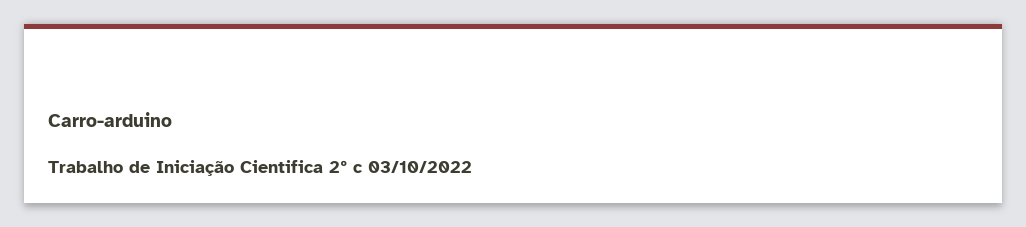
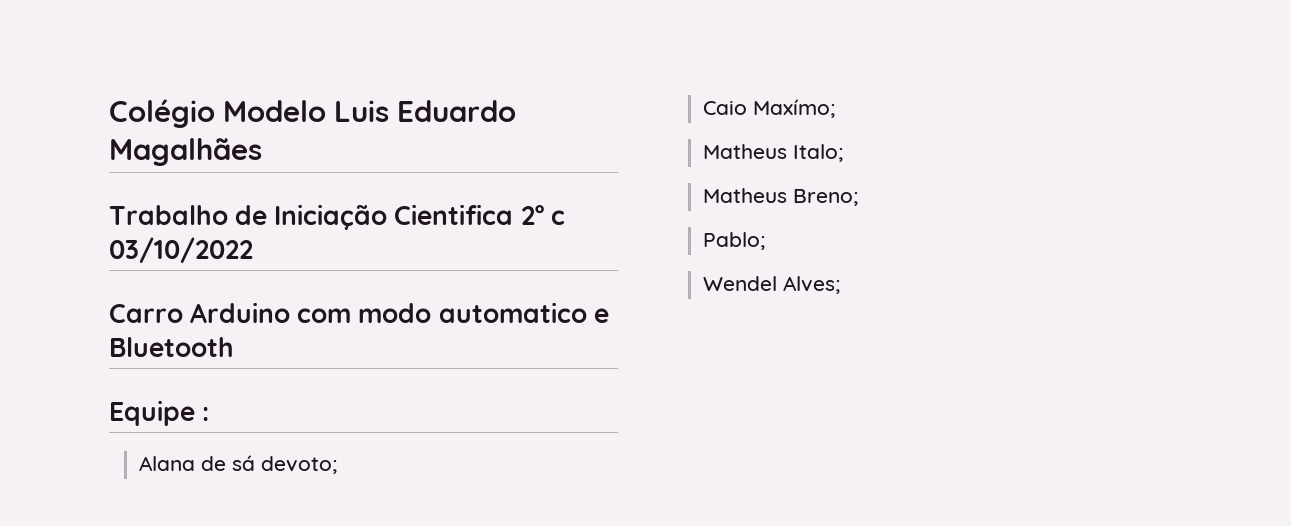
- Carro-arduino
+ Colégio Modelo Luis Eduardo Magalhães
+ Carro Arduino com modo automatico e Bluetooth
+ Equipe :
+ Alana de sá devoto;
+ Caio Maxímo;
+ Matheus Italo;
+ Matheus Breno;
+ Pablo;
+ Wendel Alves;

